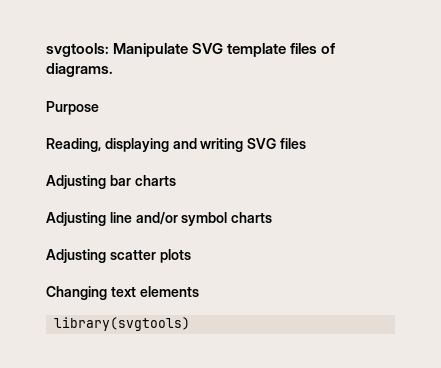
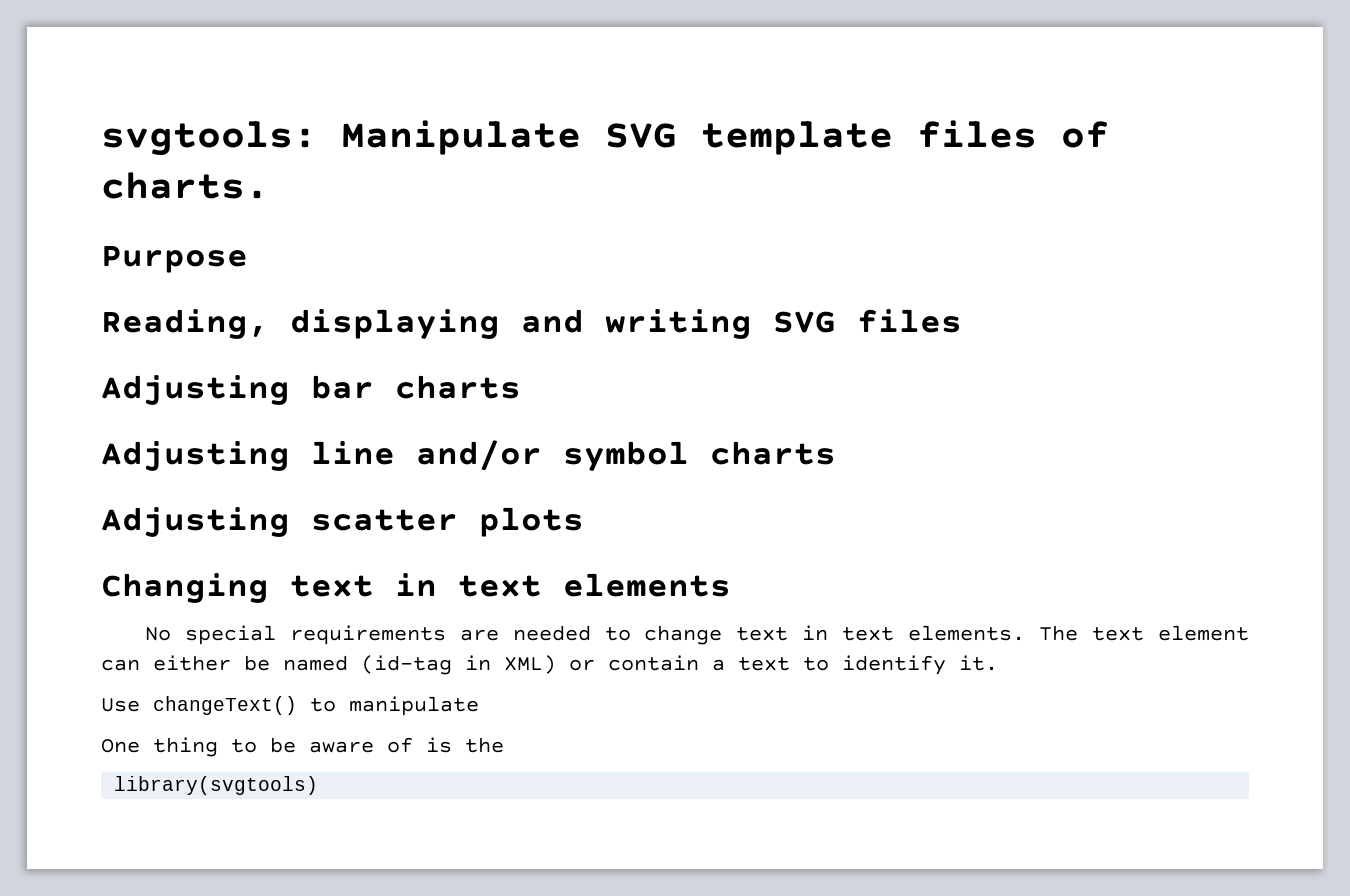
- svgtools: Manipulate SVG template files of diagrams.
+ svgtools: Manipulate SVG template files of charts.
- Changing text elements
+ Changing text in text elements
+ No special requirements are needed to change text in text elements. The text element can either be named (id-tag in XML) or contain a text to identify it.
+ Use changeText() to manipulate
+ One thing to be aware of is the

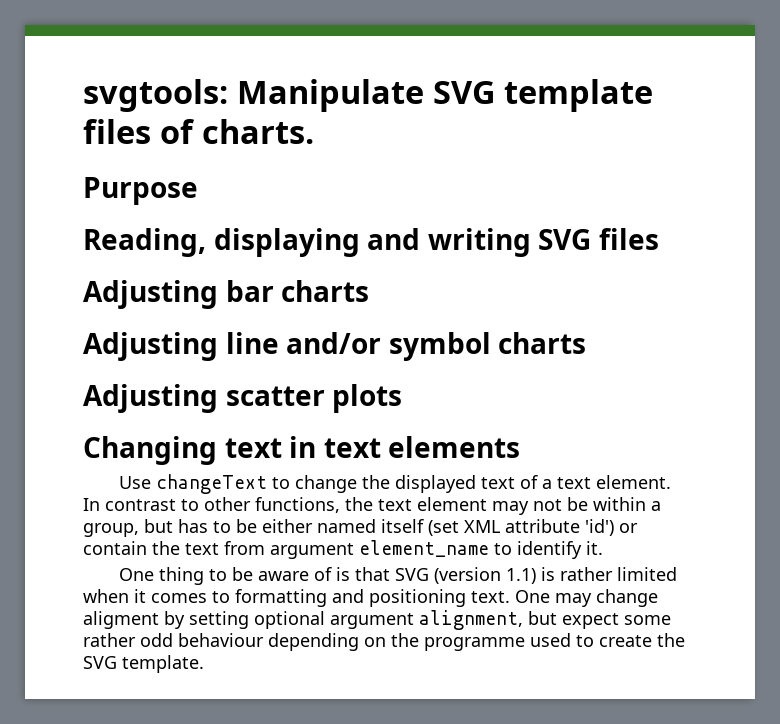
- No special requirements are needed to change text in text elements. The text element can either be named (id-tag in XML) or contain a text to identify it.
+ Use changeText to change the displayed text of a text element. In contrast to other functions, the text element may not be within a group, but has to be either named itself (set XML attribute 'id') or contain the text from argument element_name to identify it.
- Use changeText() to manipulate
- One thing to be aware of is the
- library(svgtools)
+ One thing to be aware of is that SVG (version 1.1) is rather limited when it comes to formatting and positioning text. One may change aligment by setting optional argument alignment, but expect some rather odd behaviour depending on the programme used to create the SVG template.

